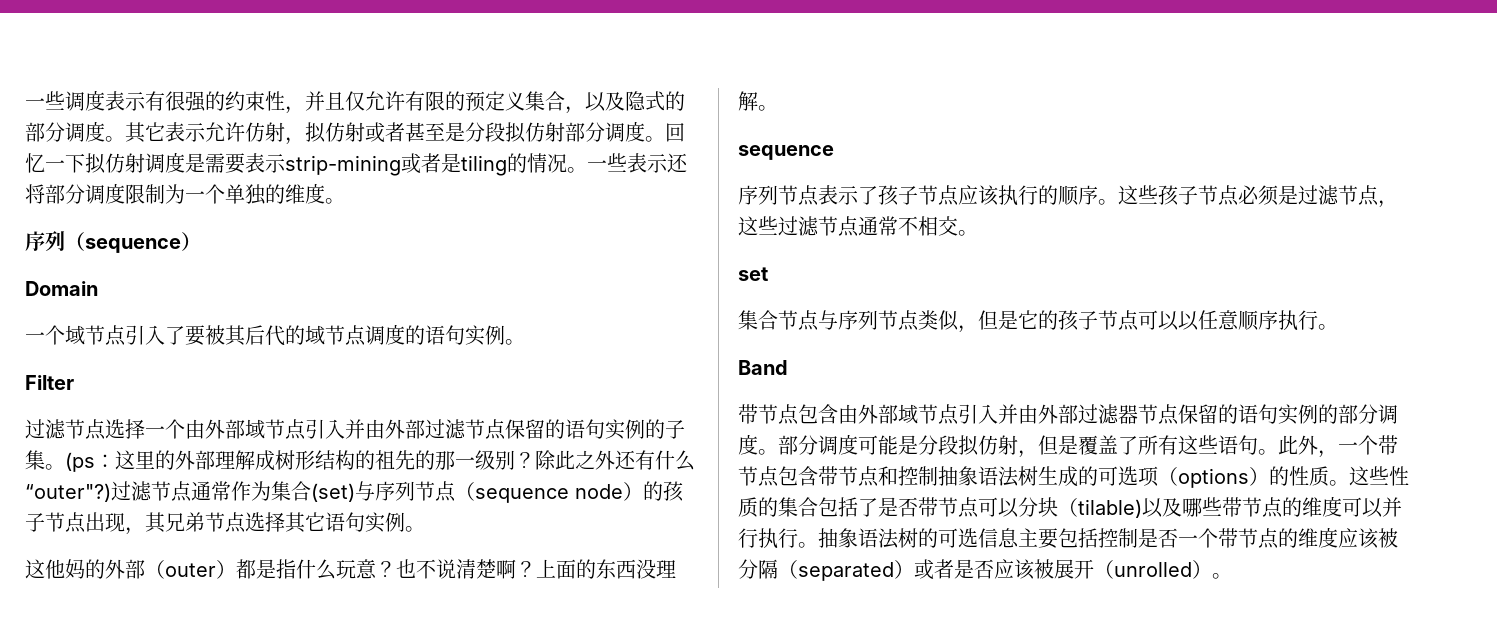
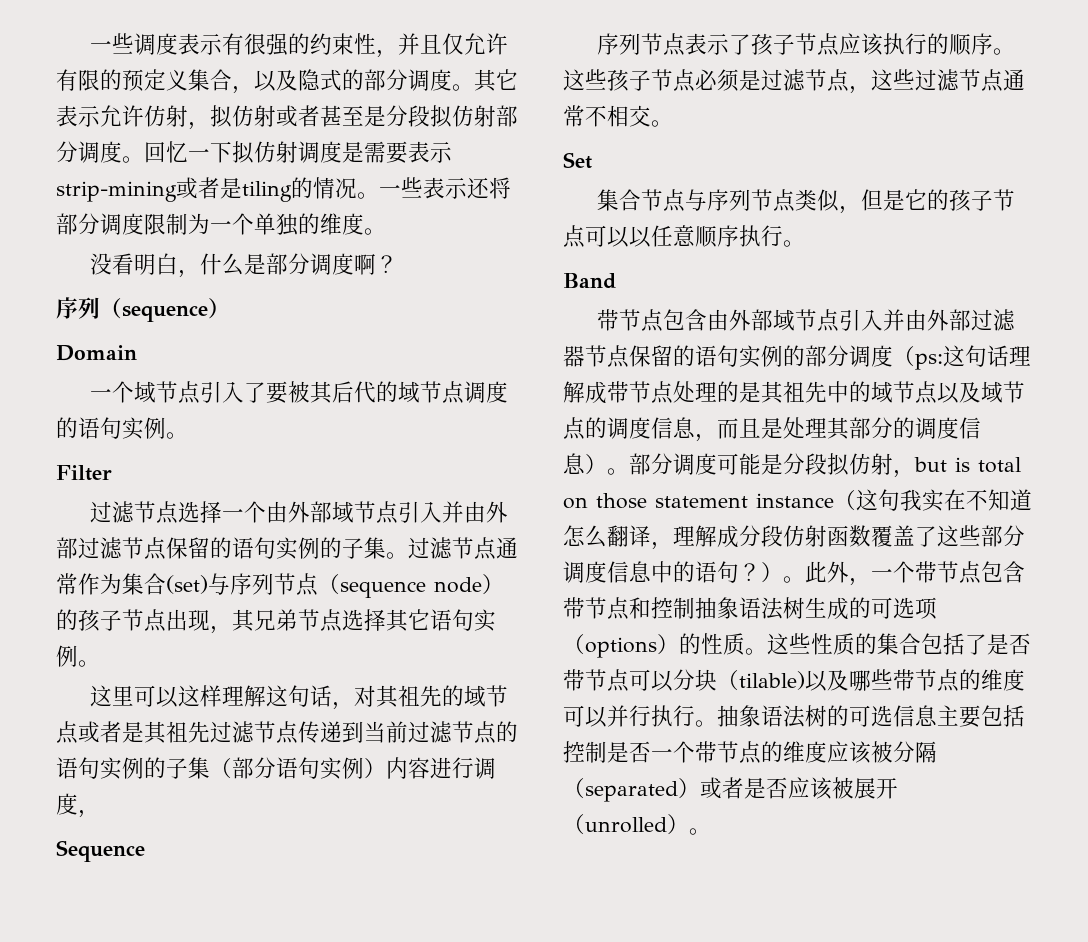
+ 没看明白，什么是部分调度啊？
- (ps：这里的外部理解成树形结构的祖先的那一级别？除此之外还有什么“outer"?)
- 这他妈的外部（outer）都是指什么玩意？也不说清楚啊？上面的东西没理解。
- sequence
+ 这里可以这样理解这句话，对其祖先的域节点或者是其祖先过滤节点传递到当前过滤节点的语句实例的子集（部分语句实例）内容进行调度，
+ Sequence
- set
+ Set
- 带节点包含由外部域节点引入并由外部过滤器节点保留的语句实例的部分调度。
+ 带节点包含由外部域节点引入并由外部过滤器节点保留的语句实例的部分调度（ps:这句话理解成带节点处理的是其祖先中的域节点以及域节点的调度信息，而且是处理其部分的调度信息）。
- 部分调度可能是分段拟仿射，但是覆盖了所有这些语句。
+ 部分调度可能是分段拟仿射，but is total on those statement instance（这句我实在不知道怎么翻译，理解成分段仿射函数覆盖了这些部分调度信息中的语句？）。

